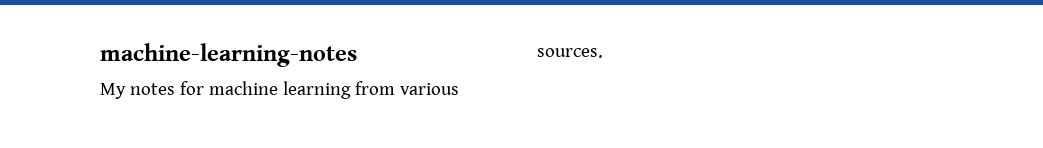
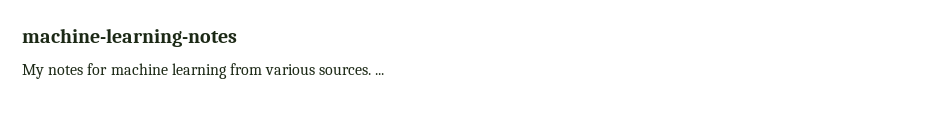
- My notes for machine learning from various sources.
+ My notes for machine learning from various sources. ...

